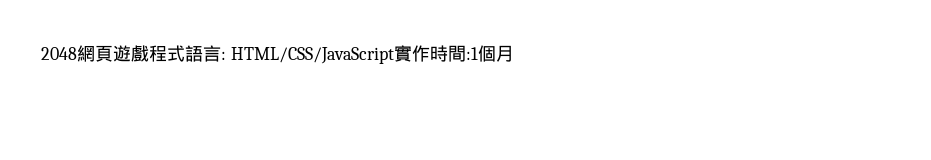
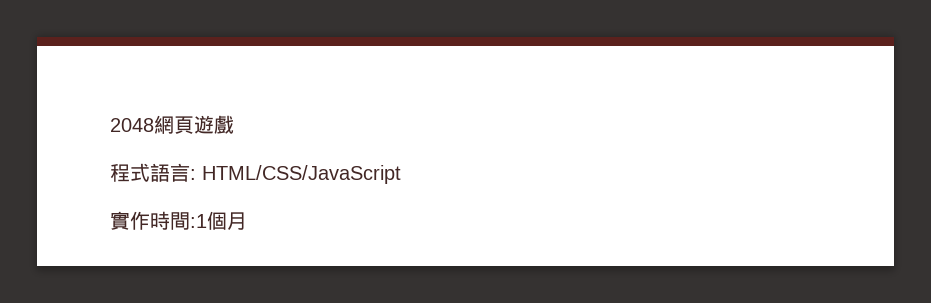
- 2048網頁遊戲程式語言: HTML/CSS/JavaScript實作時間:1個月
+ 2048網頁遊戲
+ 程式語言: HTML/CSS/JavaScript
+ 實作時間:1個月

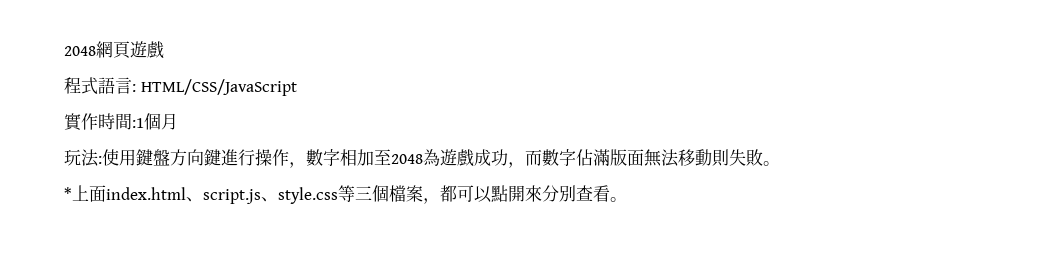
+ 玩法:使用鍵盤方向鍵進行操作，數字相加至2048為遊戲成功，而數字佔滿版面無法移動則失敗。
+ *上面index.html、script.js、style.css等三個檔案，都可以點開來分別查看。

